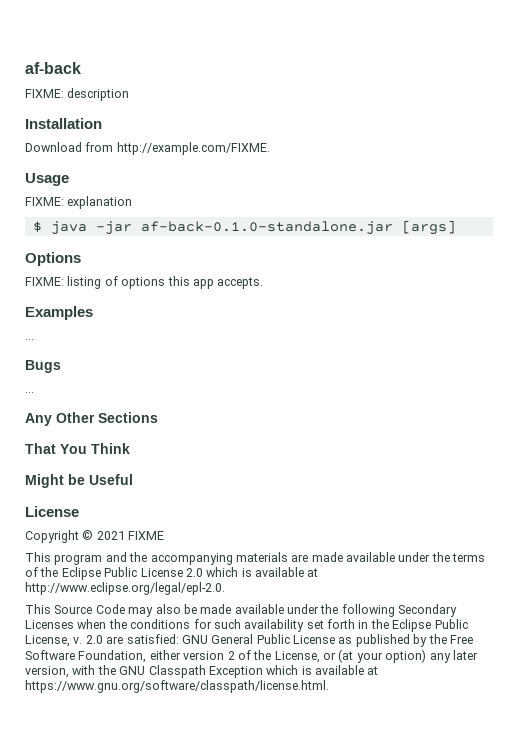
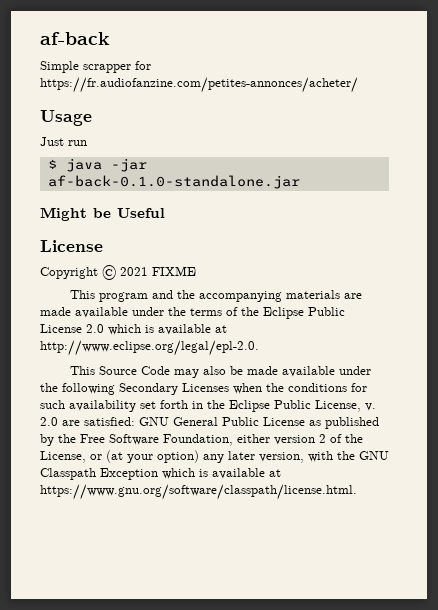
- FIXME: description
- Installation
- Download from http://example.com/FIXME.
+ Simple scrapper for https://fr.audiofanzine.com/petites-annonces/acheter/
- FIXME: explanation
+ Just run
- $ java -jar af-back-0.1.0-standalone.jar [args]
- Options
- FIXME: listing of options this app accepts.
- Examples
- ...
- Bugs
- ...
- Any Other Sections
- That You Think
+ $ java -jar af-back-0.1.0-standalone.jar

